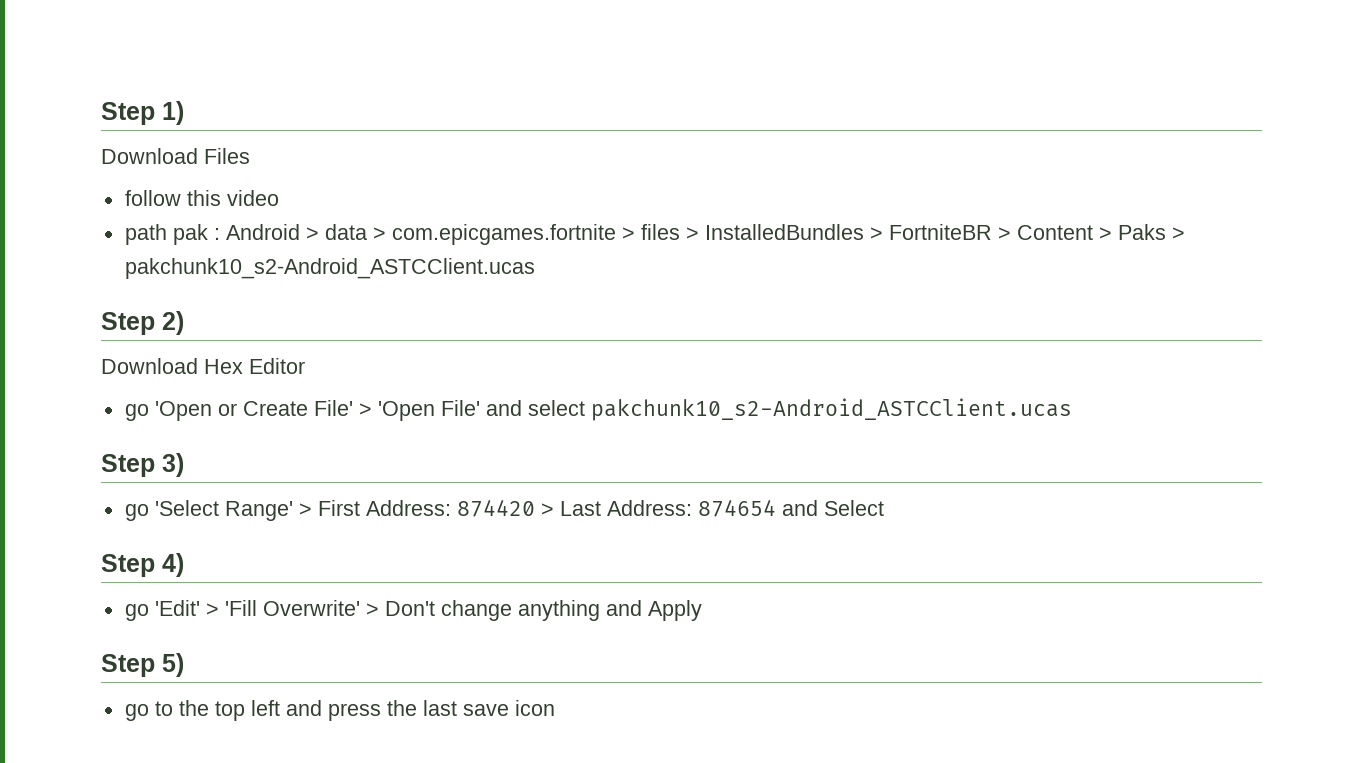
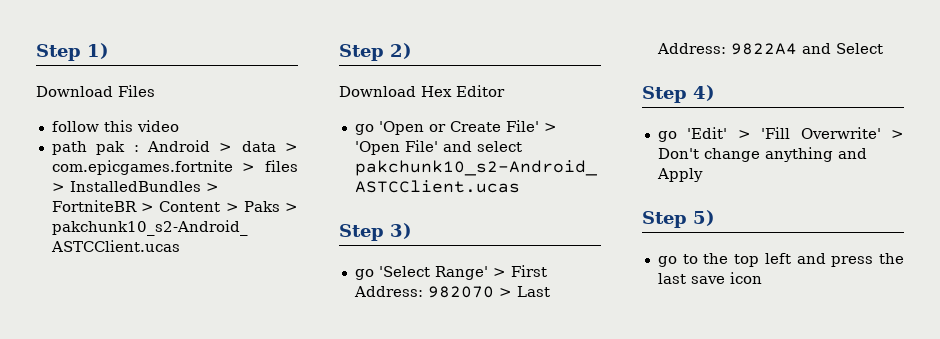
- go 'Select Range' > First Address: 874420 > Last Address: 874654 and Select
+ go 'Select Range' > First Address: 982070 > Last Address: 9822A4 and Select

